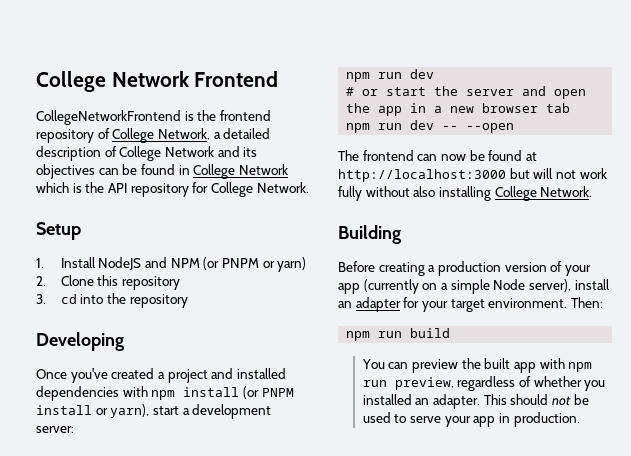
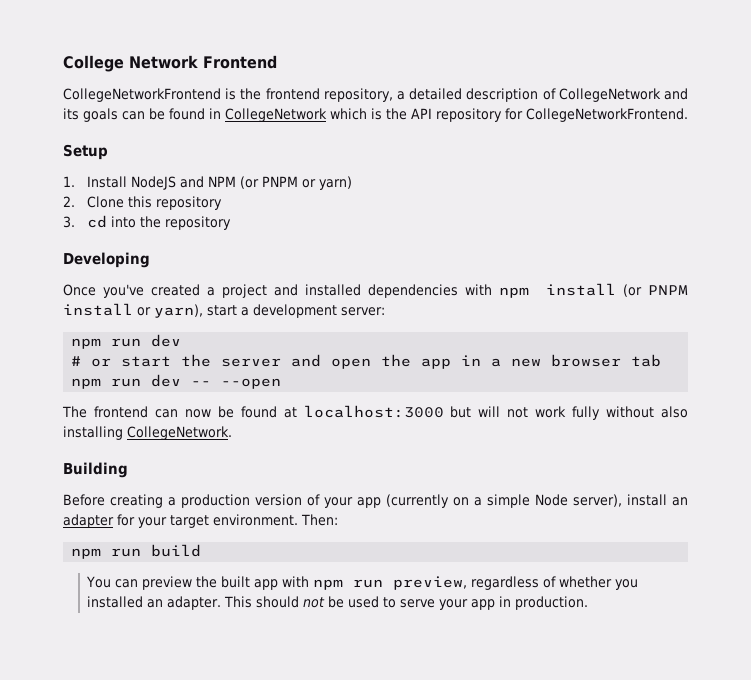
- CollegeNetworkFrontend is the frontend repository of College Network, a detailed description of College Network and its objectives can be found in College Network which is the API repository for College Network.
+ CollegeNetworkFrontend is the frontend repository, a detailed description of CollegeNetwork and its goals can be found in CollegeNetwork which is the API repository for CollegeNetworkFrontend.
- The frontend can now be found at http://localhost:3000 but will not work fully without also installing College Network.
+ The frontend can now be found at localhost:3000 but will not work fully without also installing CollegeNetwork.

